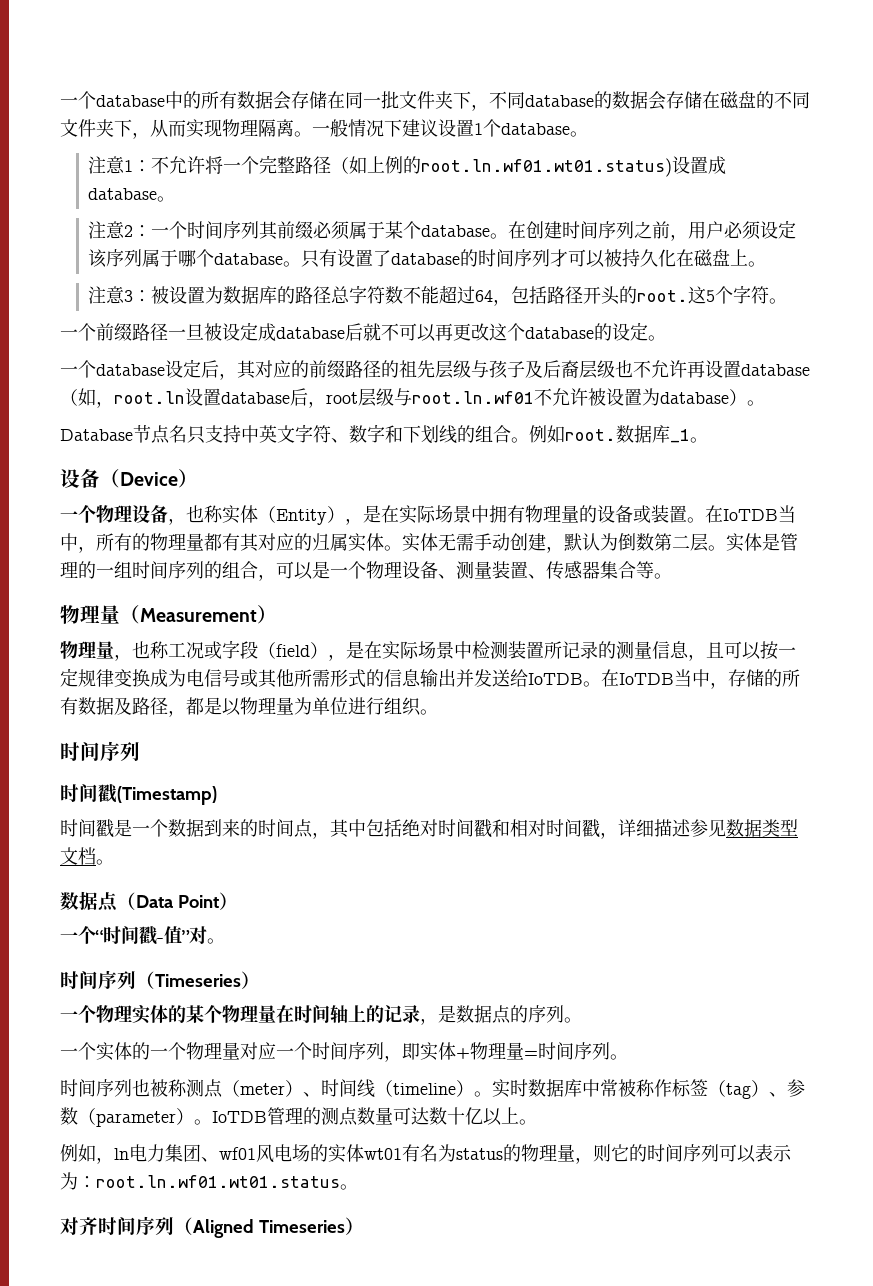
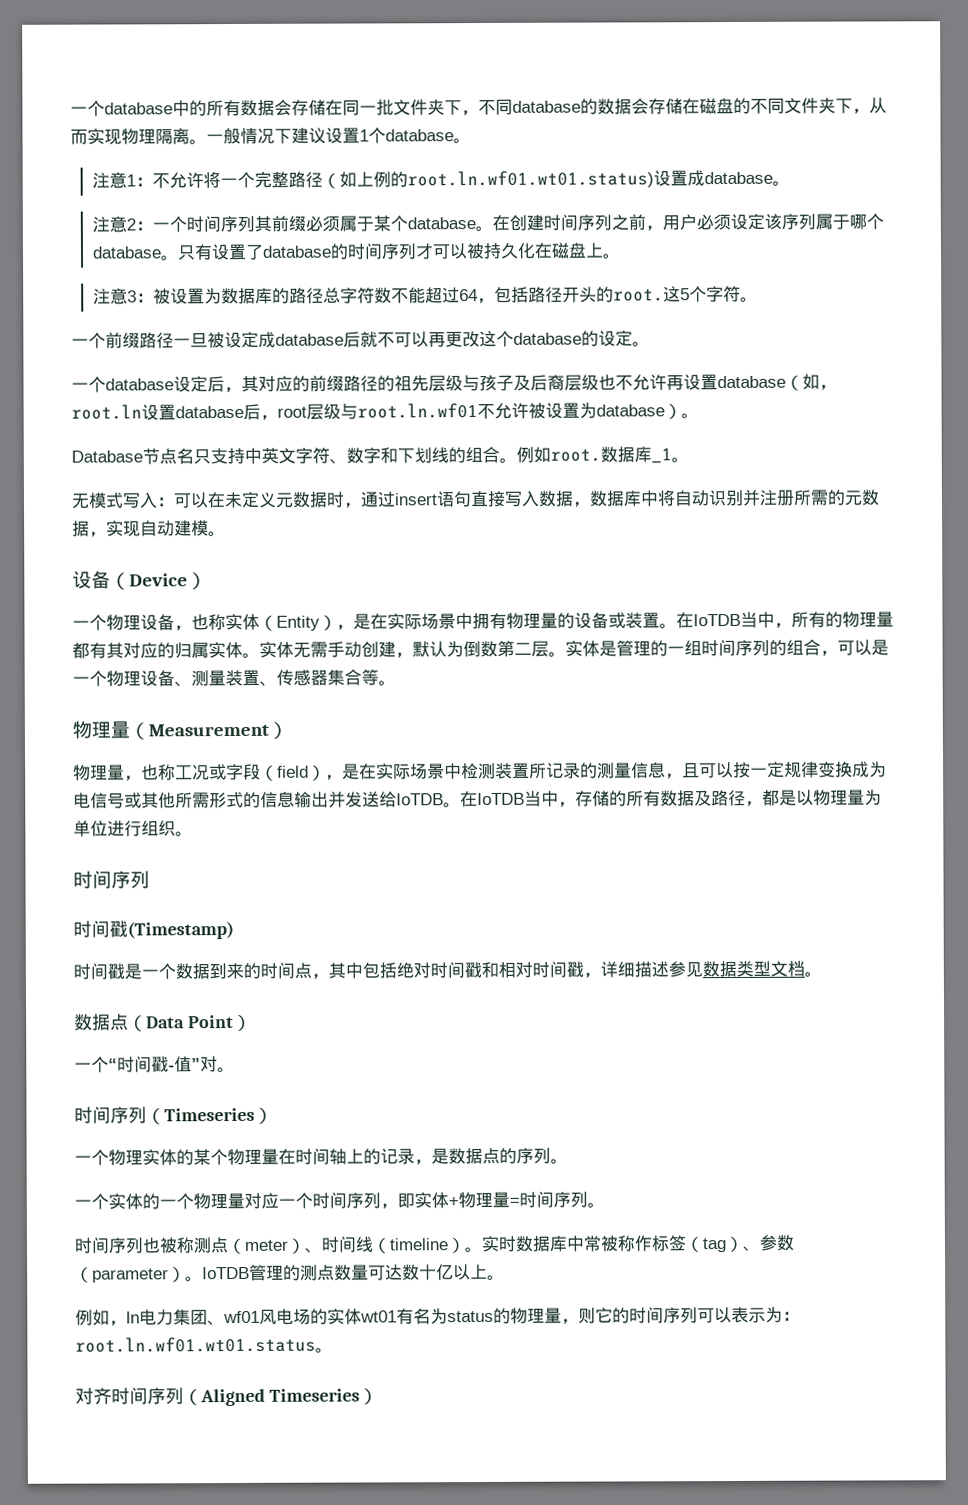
+ 无模式写入：可以在未定义元数据时，通过insert语句直接写入数据，数据库中将自动识别并注册所需的元数据，实现自动建模。

